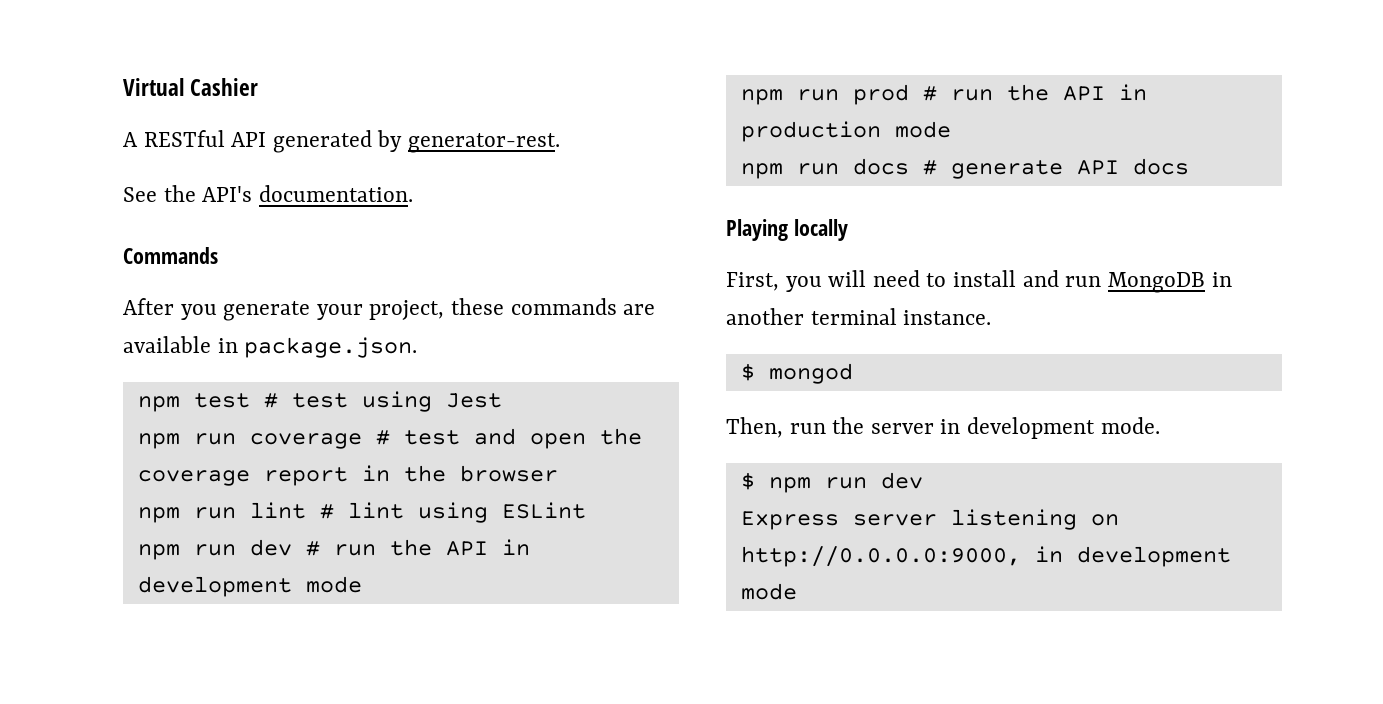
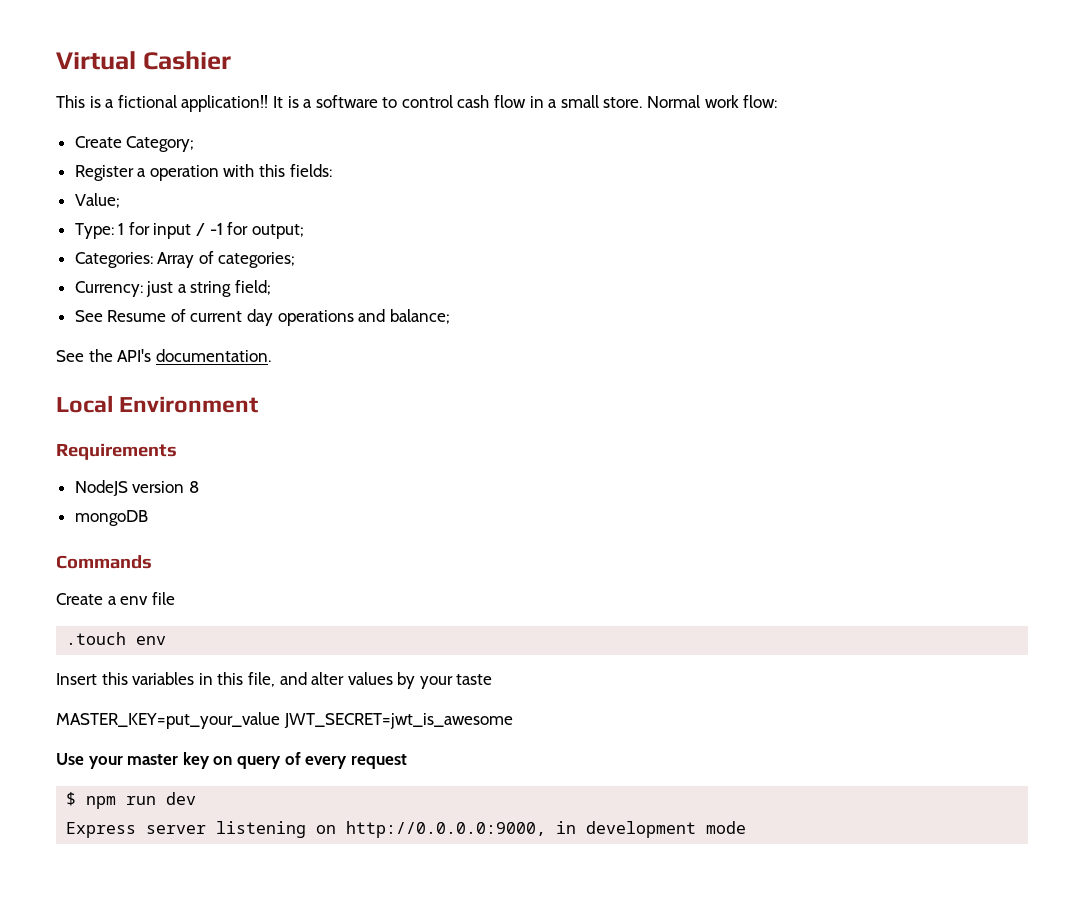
- A RESTful API generated by generator-rest.
+ This is a fictional application!! It is a software to control cash flow in a small store. Normal work flow:
+ Create Category;
+ Register a operation with this fields:
+ Value;
+ Type: 1 for input / -1 for output;
+ Categories: Array of categories;
+ Currency: just a string field;
+ See Resume of current day operations and balance;
  See the API's documentation.
+ Local Environment
+ Requirements
+ NodeJS version 8
+ mongoDB
  Commands
- After you generate your project, these commands are available in package.json.
- npm test # test using Jest
- npm run coverage # test and open the coverage report in the browser
- npm run lint # lint using ESLint
- npm run dev # run the API in development mode
- npm run prod # run the API in production mode
- npm run docs # generate API docs
- Playing locally
- First, you will need to install and run MongoDB in another terminal instance.
- $ mongod
- Then, run the server in development mode.
+ Create a env file
+ .touch env
+ Insert this variables in this file, and alter values by your taste
+ MASTER_KEY=put_your_value JWT_SECRET=jwt_is_awesome
+ Use your master key on query of every request

